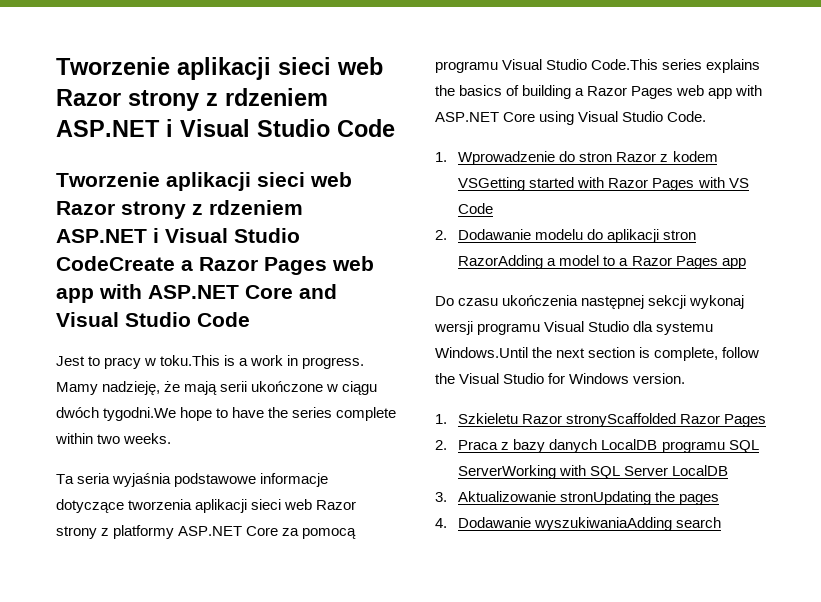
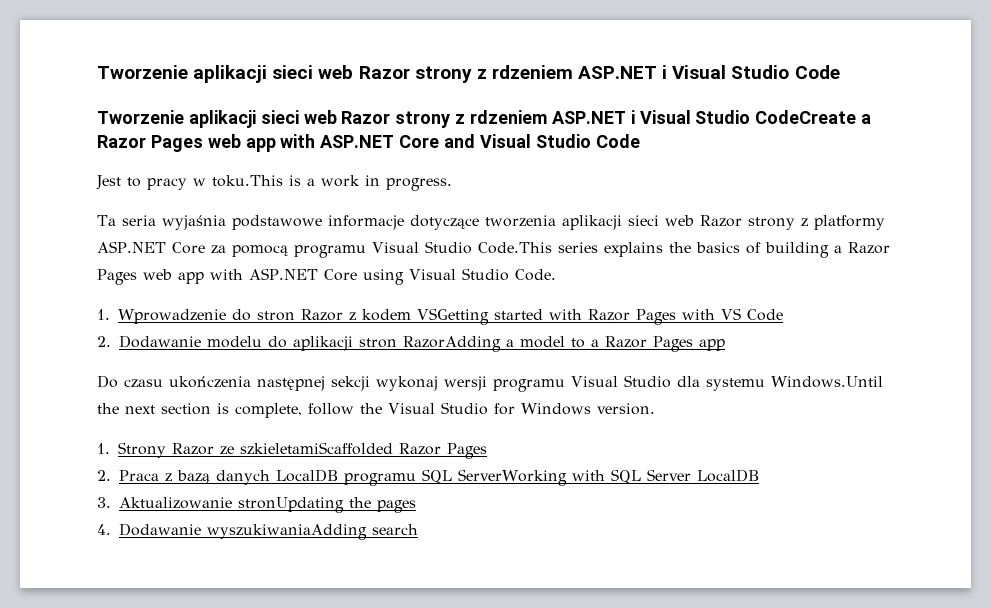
- Mamy nadzieję, że mają serii ukończone w ciągu dwóch tygodni.We hope to have the series complete within two weeks.
- 1. Szkieletu Razor stronyScaffolded Razor Pages
+ 1. Strony Razor ze szkieletamiScaffolded Razor Pages
- 2. Praca z bazy danych LocalDB programu SQL ServerWorking with SQL Server LocalDB
+ 2. Praca z bazą danych LocalDB programu SQL ServerWorking with SQL Server LocalDB

